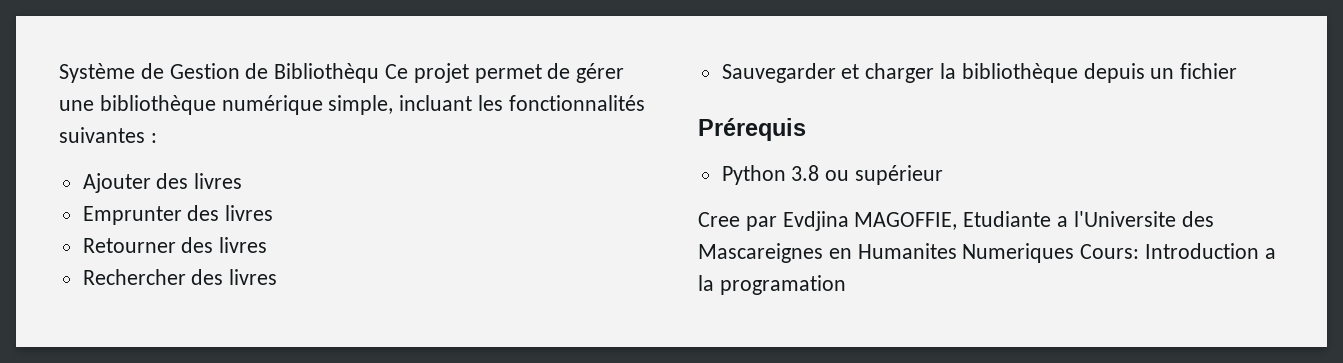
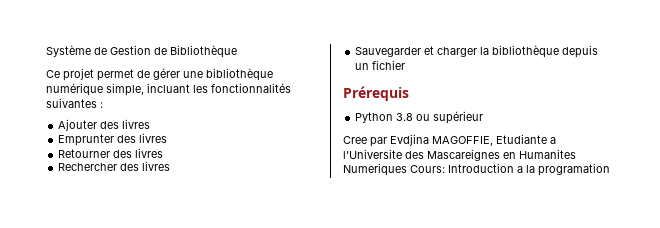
- Système de Gestion de Bibliothèqu Ce projet permet de gérer une bibliothèque numérique simple, incluant les fonctionnalités suivantes :
+ Système de Gestion de Bibliothèque
+ Ce projet permet de gérer une bibliothèque numérique simple, incluant les fonctionnalités suivantes :

